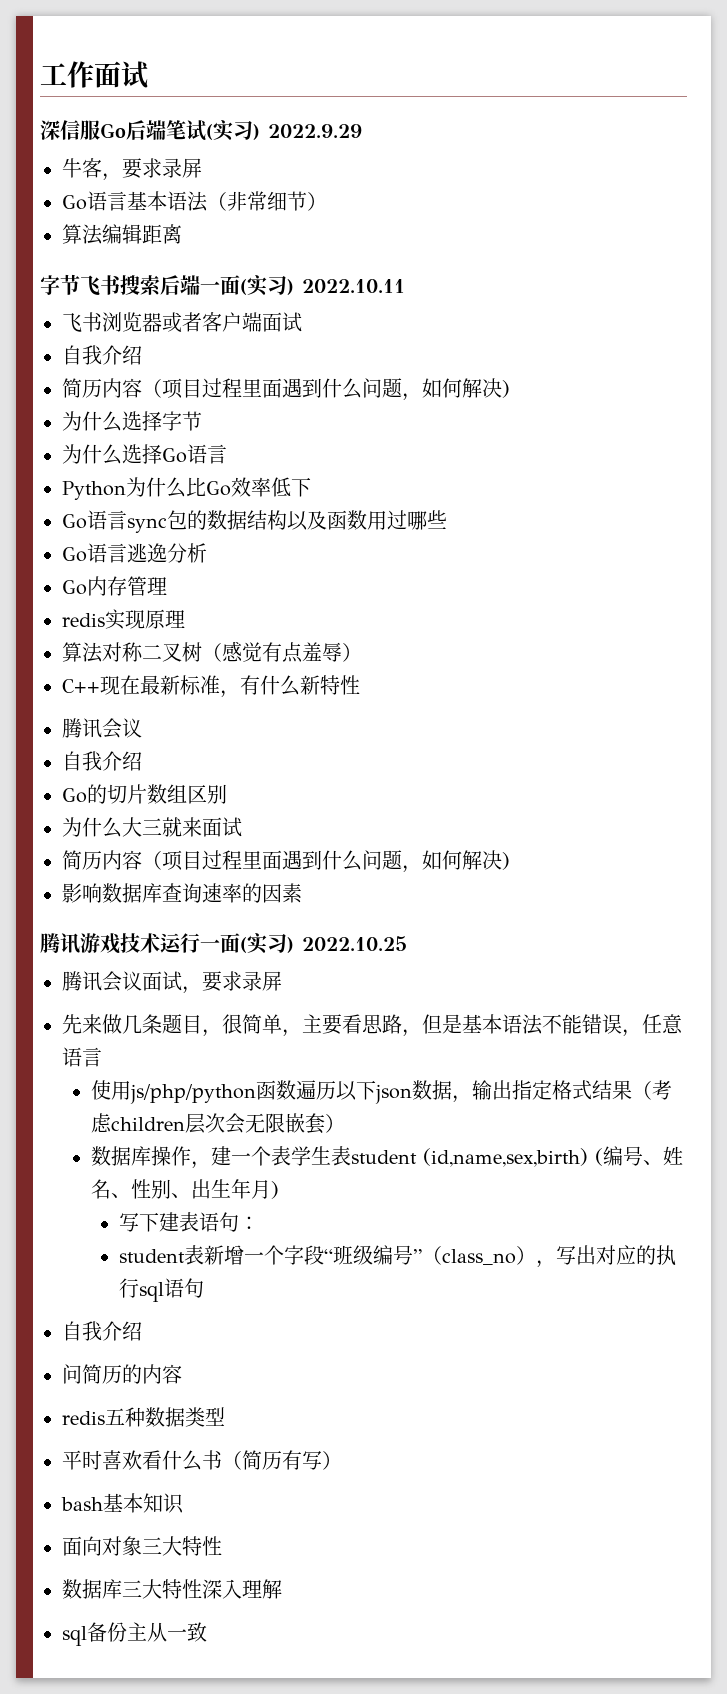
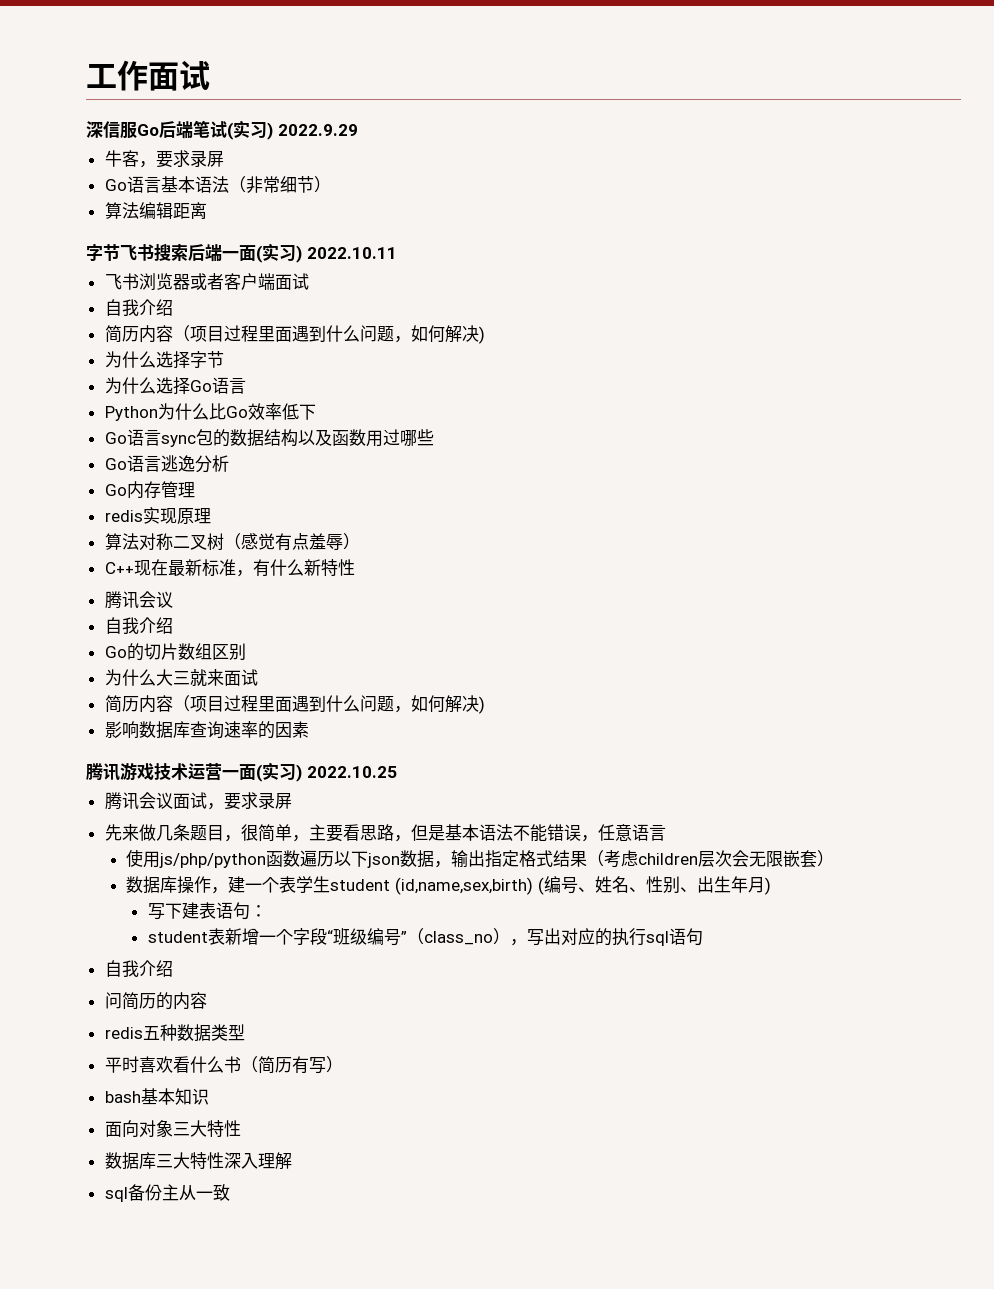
- 腾讯游戏技术运行一面(实习) 2022.10.25
+ 腾讯游戏技术运营一面(实习) 2022.10.25
- 数据库操作，建一个表学生表student (id,name,sex,birth) (编号、姓名、性别、出生年月)
+ 数据库操作，建一个表学生student (id,name,sex,birth) (编号、姓名、性别、出生年月)

